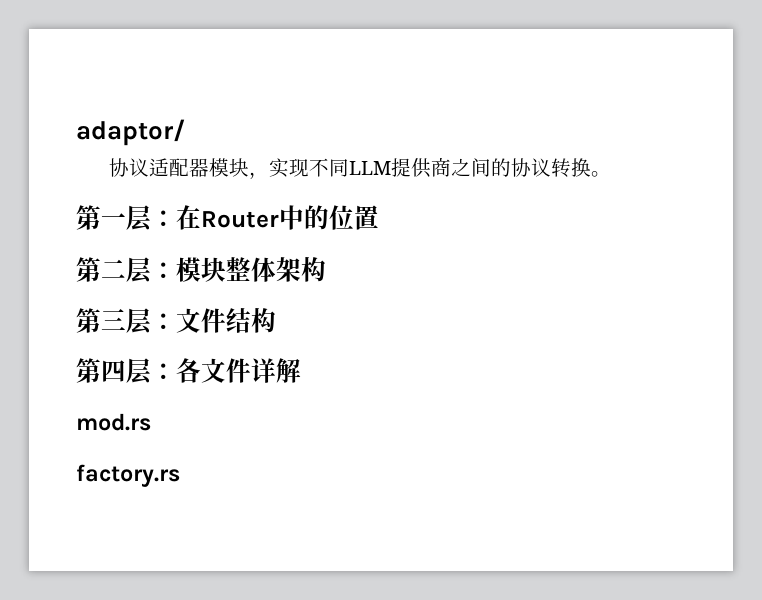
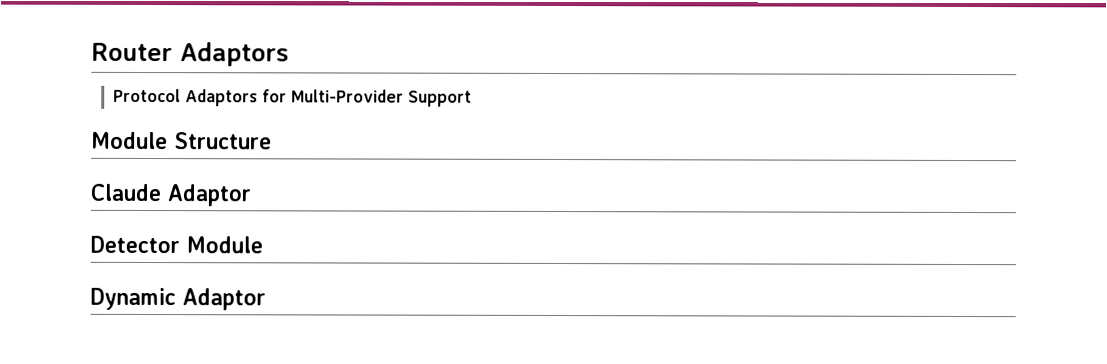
- adaptor/
- 协议适配器模块，实现不同LLM提供商之间的协议转换。
- 第一层：在Router中的位置
- 第二层：模块整体架构
- 第三层：文件结构
- 第四层：各文件详解
- mod.rs
- factory.rs
+ Router Adaptors
+ Protocol Adaptors for Multi-Provider Support
+ Module Structure
+ Claude Adaptor
+ Detector Module
+ Dynamic Adaptor

